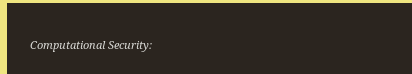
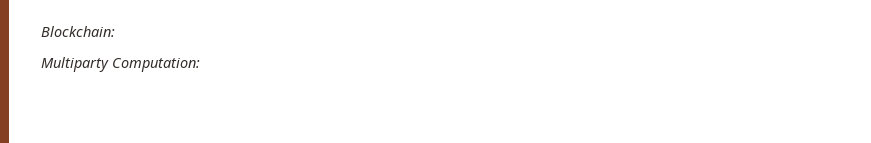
- Computational Security:
+ Blockchain:
+ Multiparty Computation:

